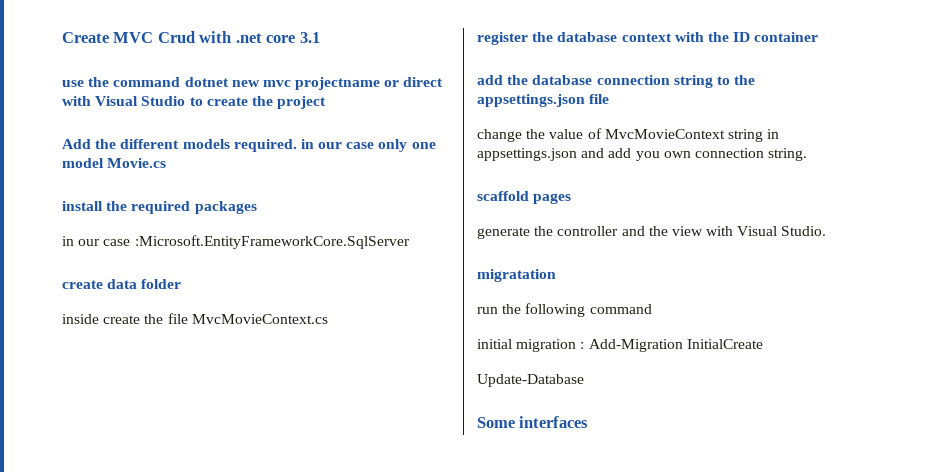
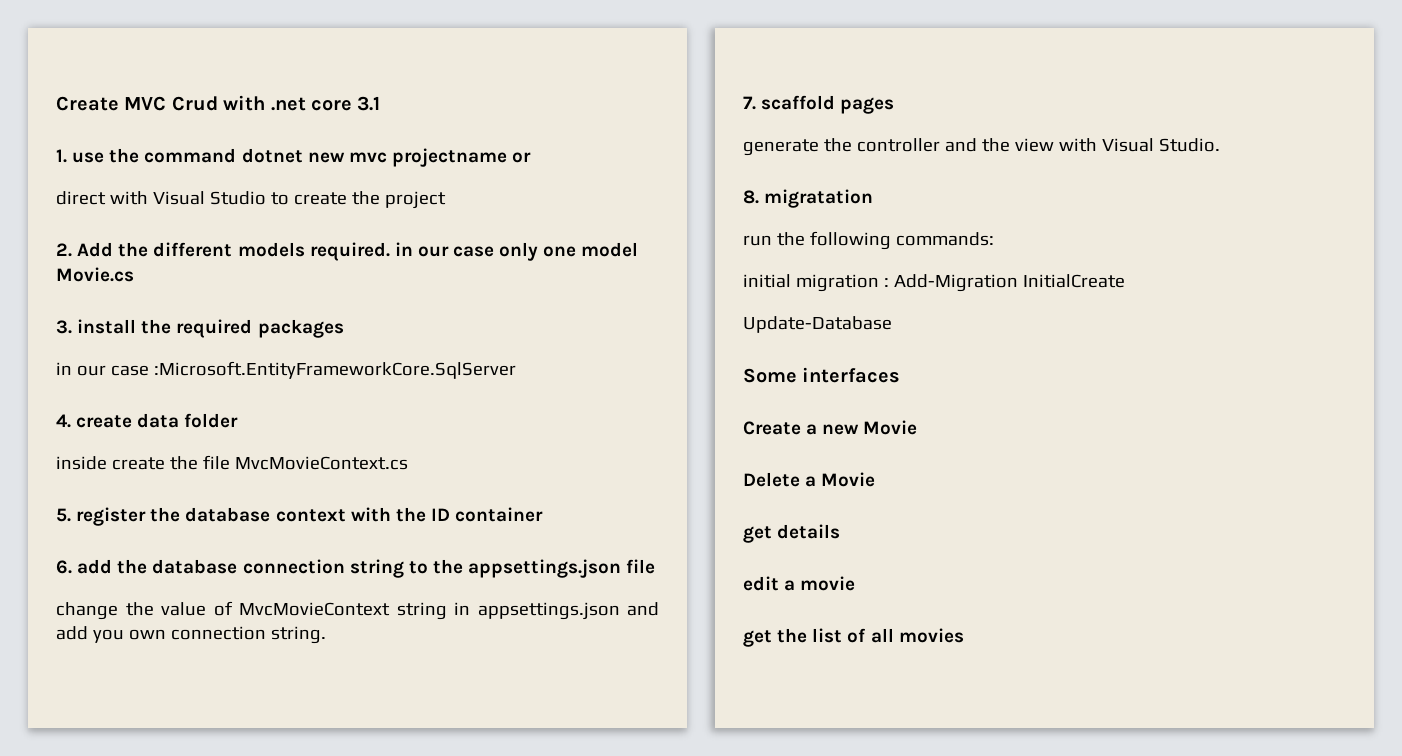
- use the command dotnet new mvc projectname or direct with Visual Studio to create the project
+ 1. use the command dotnet new mvc projectname or
+ direct with Visual Studio to create the project
- Add the different models required. in our case only one model Movie.cs
+ 2. Add the different models required. in our case only one model Movie.cs
- install the required packages
+ 3. install the required packages
- create data folder
+ 4. create data folder
- register the database context with the ID container
+ 5. register the database context with the ID container
- add the database connection string to the appsettings.json file
+ 6. add the database connection string to the appsettings.json file
- scaffold pages
+ 7. scaffold pages
- migratation
+ 8. migratation
- run the following command
+ run the following commands:
+ Create a new Movie
+ Delete a Movie
+ get details
+ edit a movie
+ get the list of all movies

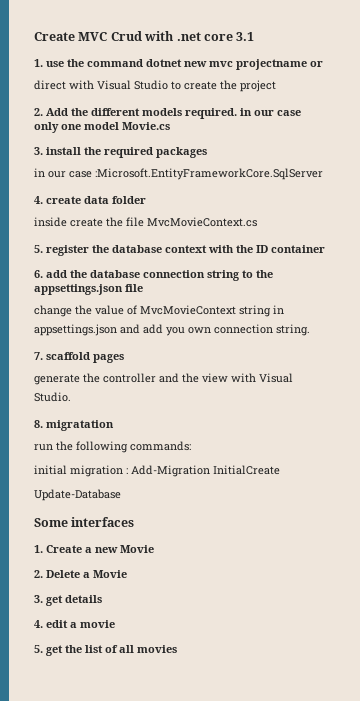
- Create a new Movie
+ 1. Create a new Movie
- Delete a Movie
+ 2. Delete a Movie
- get details
+ 3. get details
- edit a movie
+ 4. edit a movie
- get the list of all movies
+ 5. get the list of all movies

